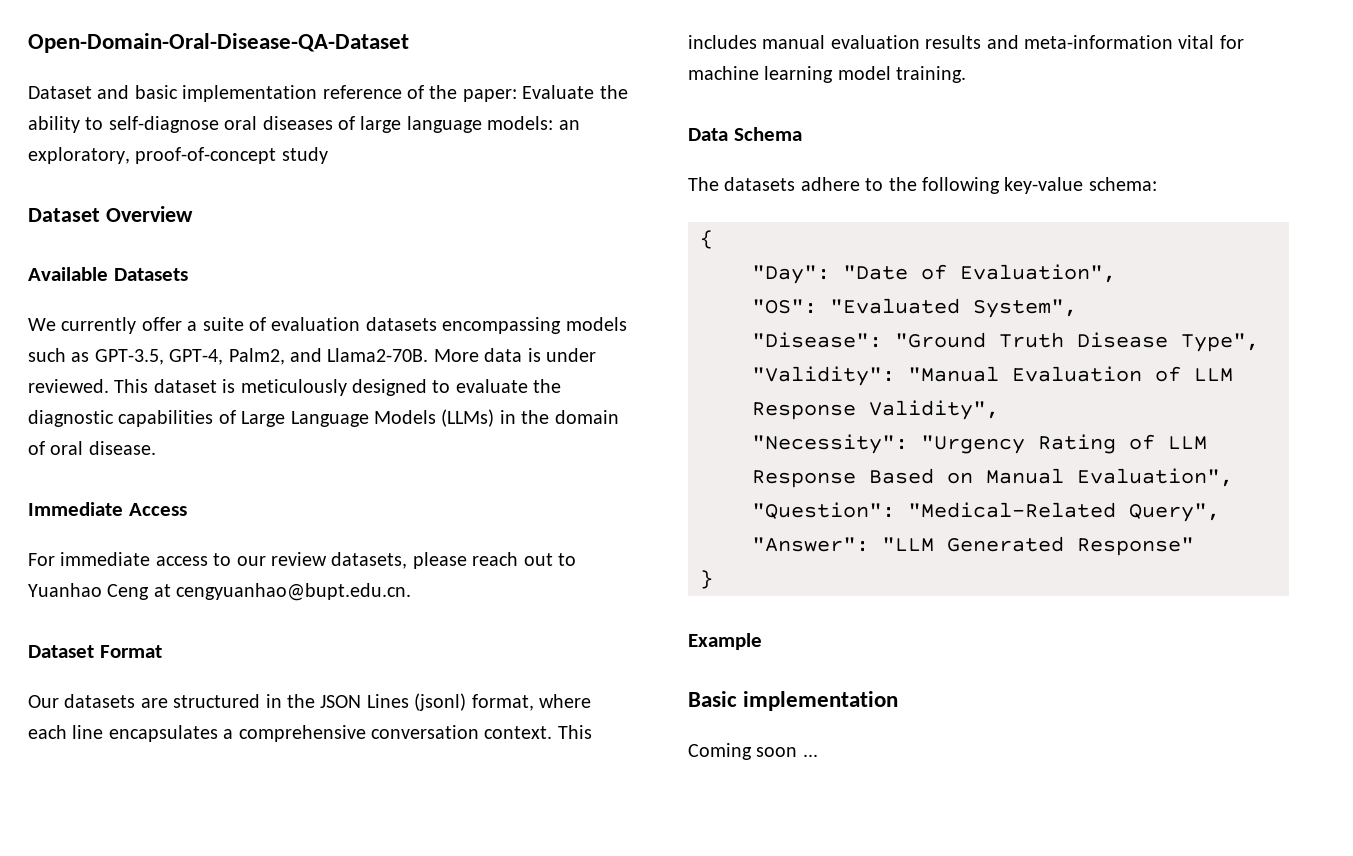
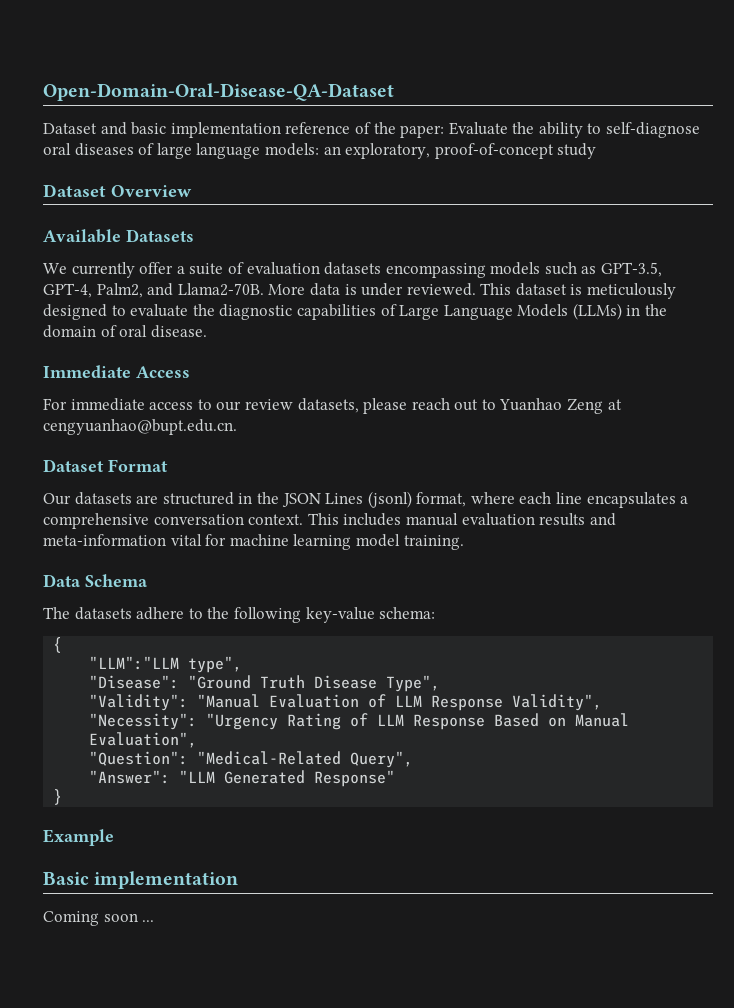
- For immediate access to our review datasets, please reach out to Yuanhao Ceng at cengyuanhao@bupt.edu.cn.
+ For immediate access to our review datasets, please reach out to Yuanhao Zeng at cengyuanhao@bupt.edu.cn.
- "Day": "Date of Evaluation",
- "OS": "Evaluated System",
+ "LLM":"LLM type",

